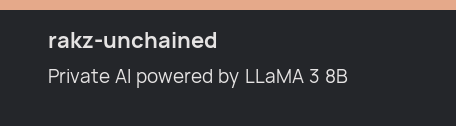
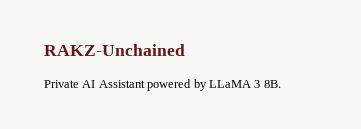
- rakz-unchained
+ RAKZ-Unchained
- Private AI powered by LLaMA 3 8B
+ Private AI Assistant powered by LLaMA 3 8B.

